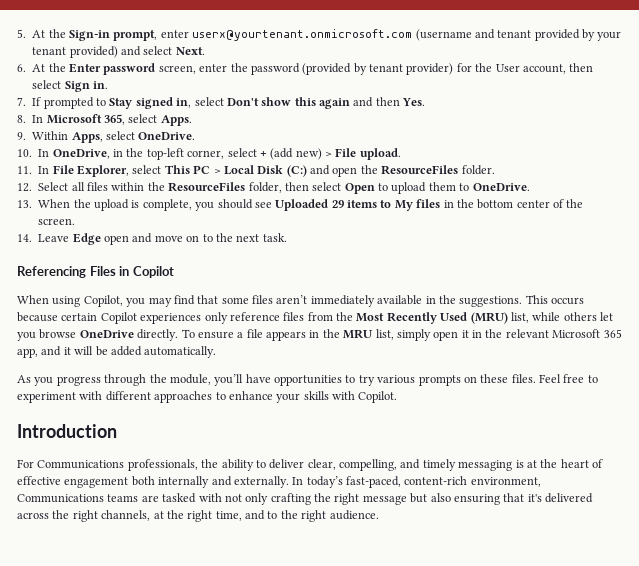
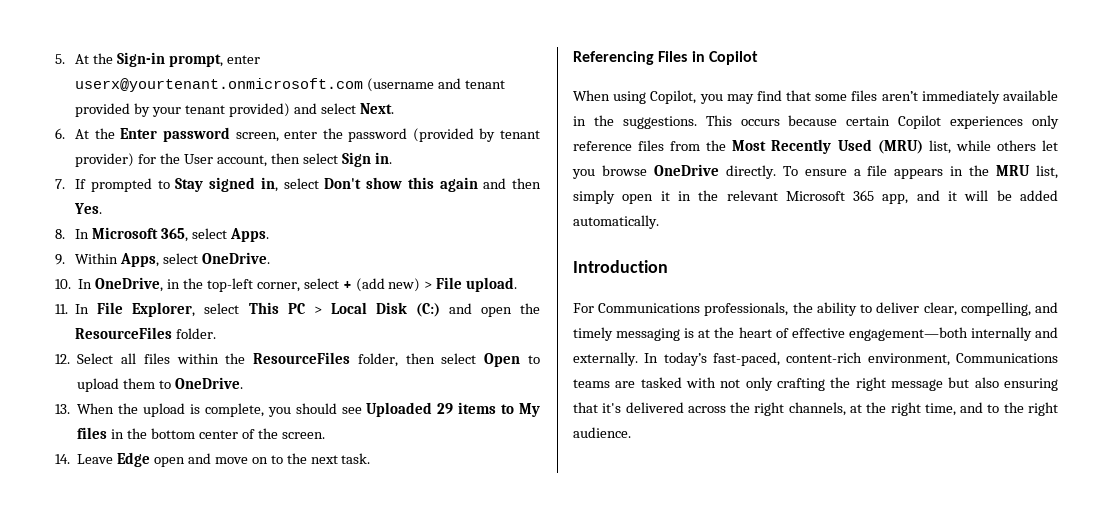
- As you progress through the module, you’ll have opportunities to try various prompts on these files. Feel free to experiment with different approaches to enhance your skills with Copilot.
- For Communications professionals, the ability to deliver clear, compelling, and timely messaging is at the heart of effective engagement both internally and externally.
+ For Communications professionals, the ability to deliver clear, compelling, and timely messaging is at the heart of effective engagement—both internally and externally.

